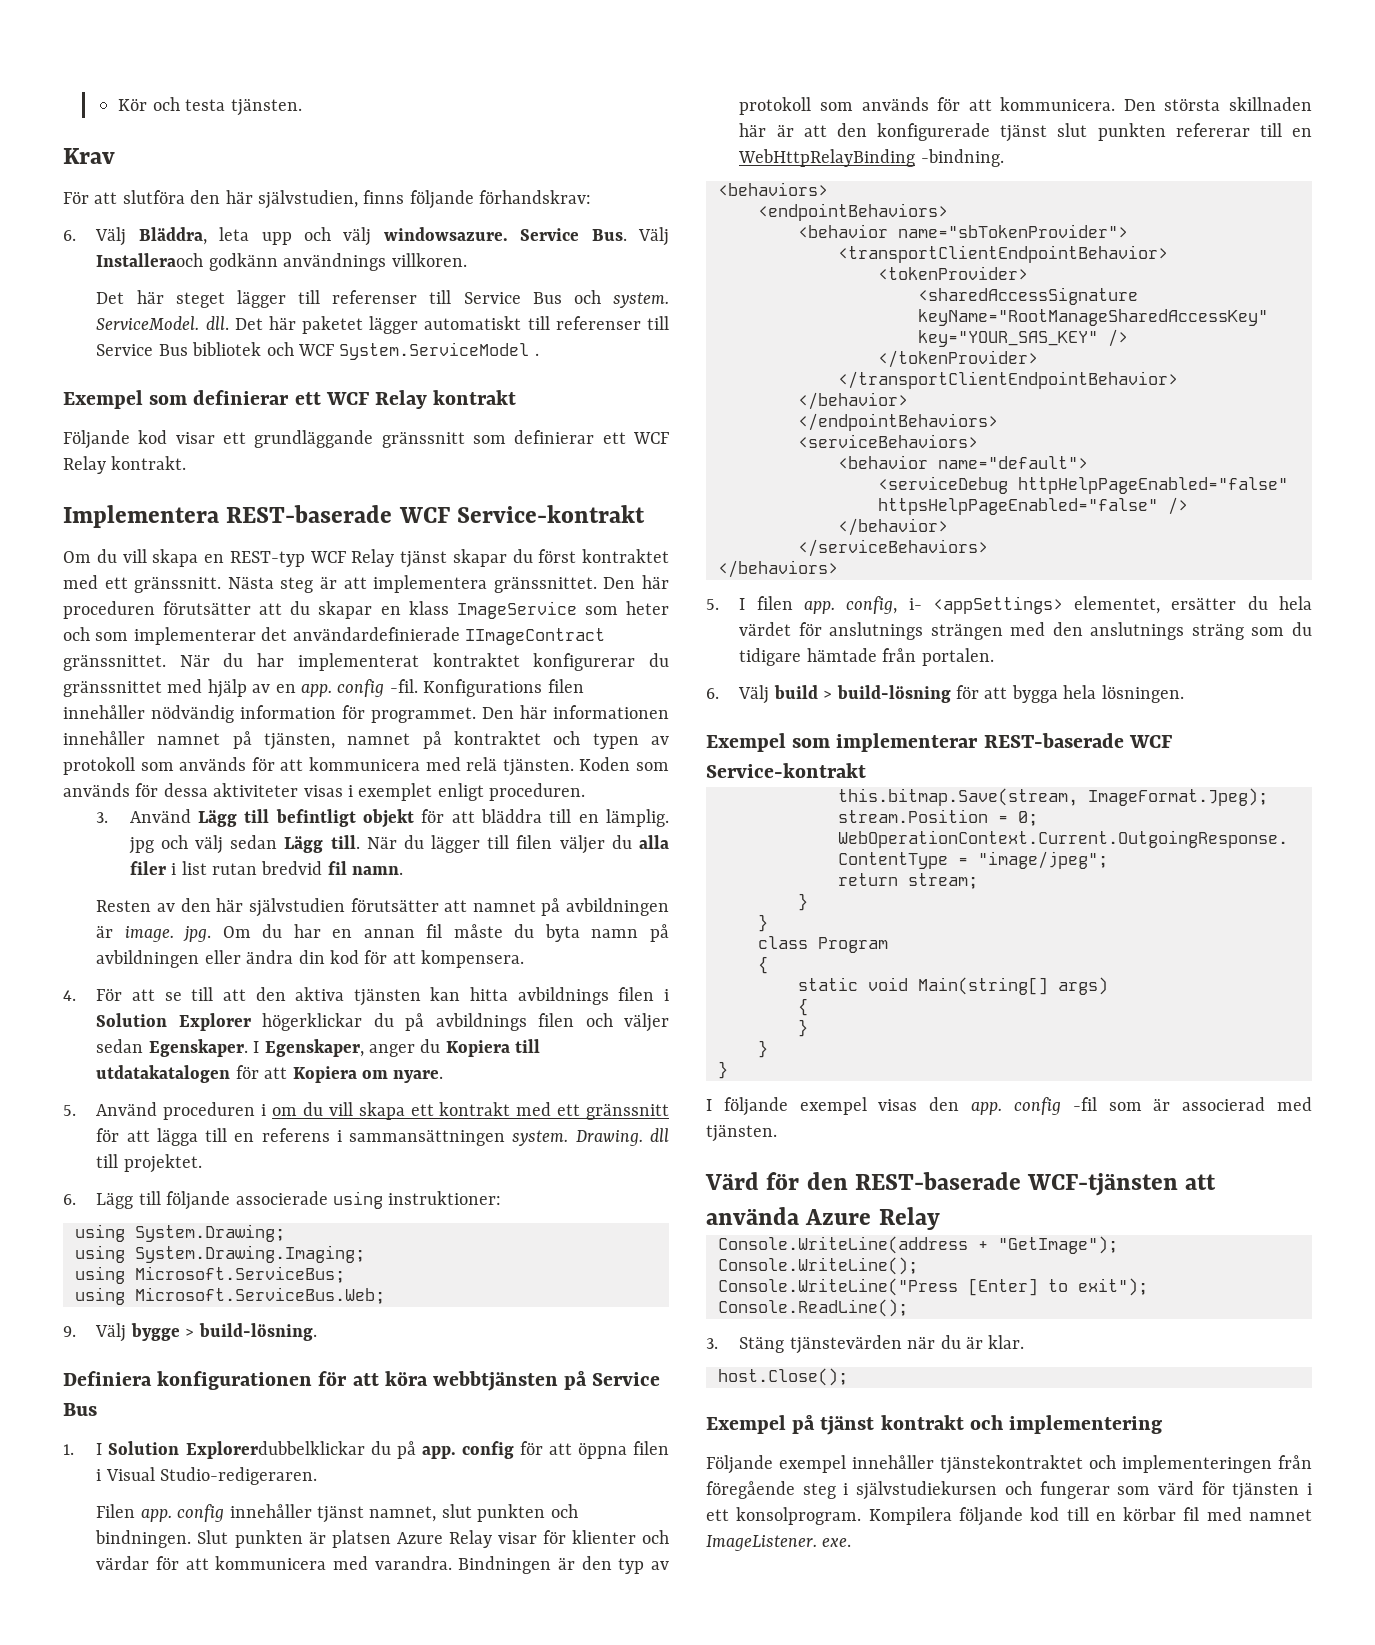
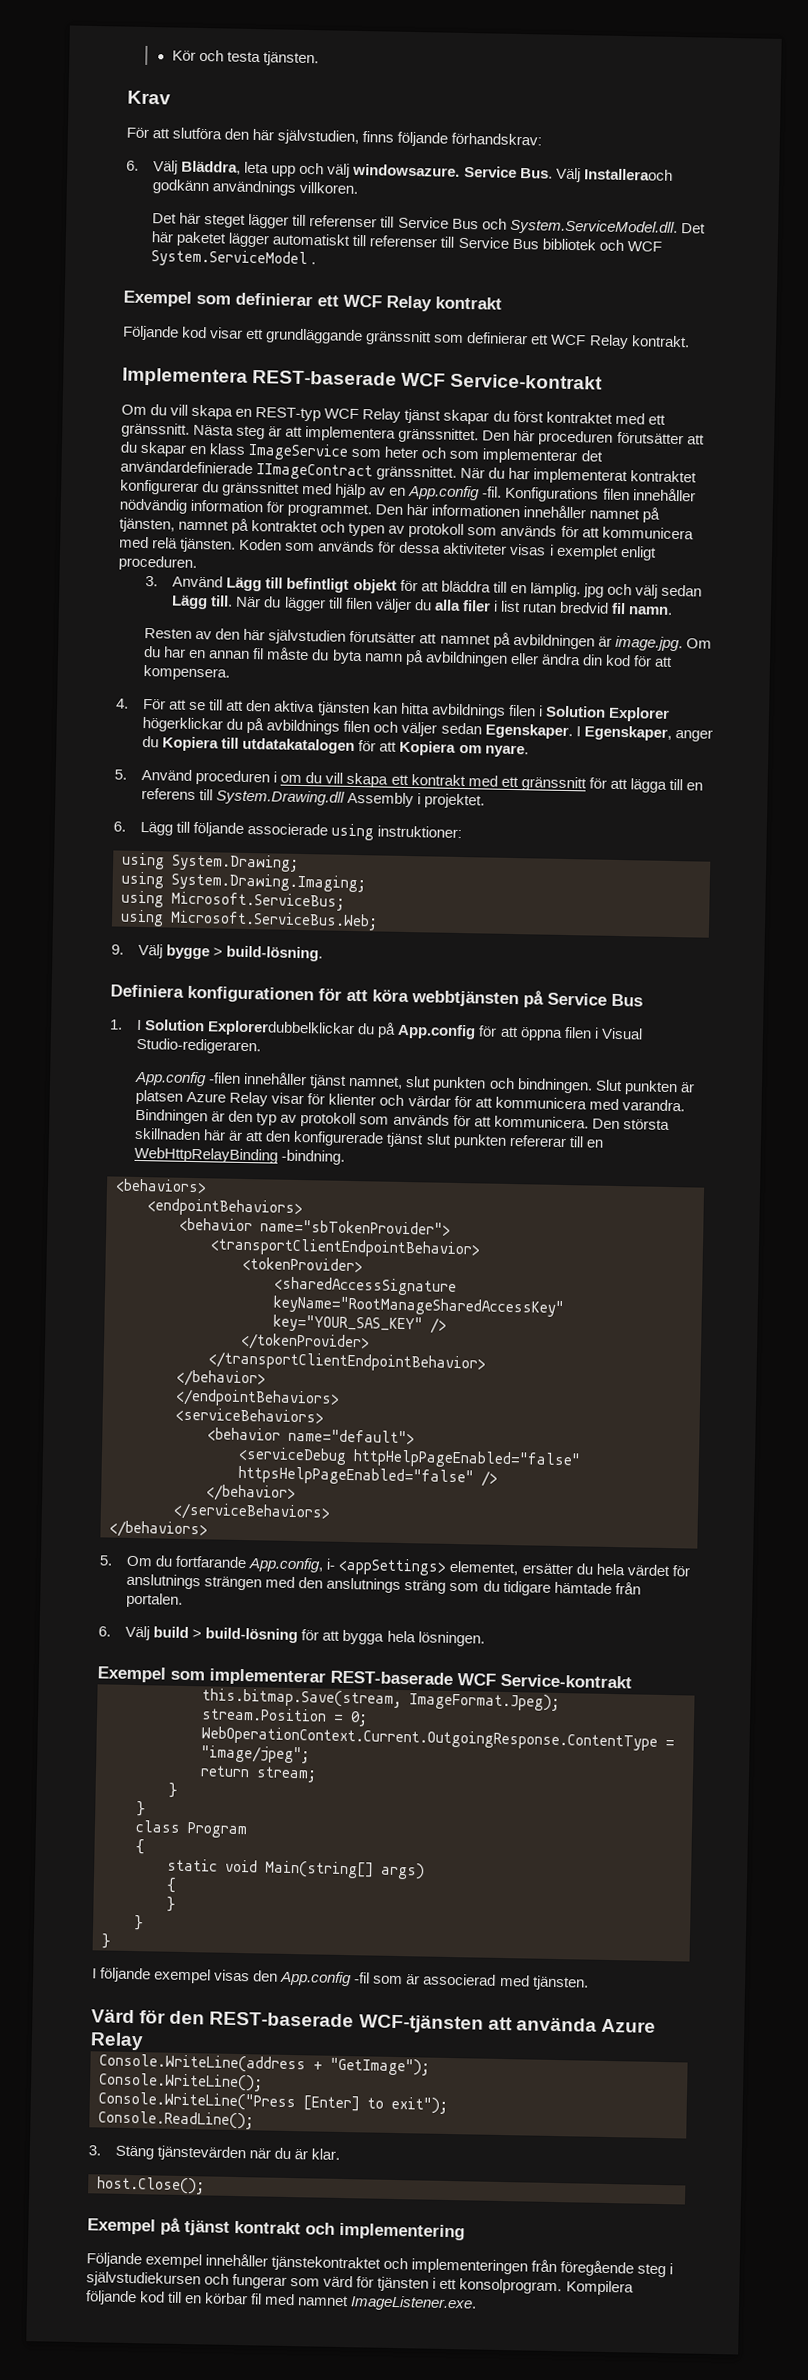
- Det här steget lägger till referenser till Service Bus och system. ServiceModel. dll. Det här paketet lägger automatiskt till referenser till Service Bus bibliotek och WCF System.ServiceModel .
+ Det här steget lägger till referenser till Service Bus och System.ServiceModel.dll. Det här paketet lägger automatiskt till referenser till Service Bus bibliotek och WCF System.ServiceModel .
- När du har implementerat kontraktet konfigurerar du gränssnittet med hjälp av en app. config -fil.
+ När du har implementerat kontraktet konfigurerar du gränssnittet med hjälp av en App.config -fil.
- Resten av den här självstudien förutsätter att namnet på avbildningen är image. jpg. Om du har en annan fil måste du byta namn på avbildningen eller ändra din kod för att kompensera.
+ Resten av den här självstudien förutsätter att namnet på avbildningen är image.jpg. Om du har en annan fil måste du byta namn på avbildningen eller ändra din kod för att kompensera.
- 5. Använd proceduren i om du vill skapa ett kontrakt med ett gränssnitt för att lägga till en referens i sammansättningen system. Drawing. dll till projektet.
+ 5. Använd proceduren i om du vill skapa ett kontrakt med ett gränssnitt för att lägga till en referens till System.Drawing.dll Assembly i projektet.
- 1. I Solution Explorerdubbelklickar du på app. config för att öppna filen i Visual Studio-redigeraren.
+ 1. I Solution Explorerdubbelklickar du på App.config för att öppna filen i Visual Studio-redigeraren.
- Filen app. config innehåller tjänst namnet, slut punkten och bindningen.
+ App.config -filen innehåller tjänst namnet, slut punkten och bindningen.
- 5. I filen app. config, i- <appSettings> elementet, ersätter du hela värdet för anslutnings strängen med den anslutnings sträng som du tidigare hämtade från portalen.
+ 5. Om du fortfarande App.config, i- <appSettings> elementet, ersätter du hela värdet för anslutnings strängen med den anslutnings sträng som du tidigare hämtade från portalen.
- I följande exempel visas den app. config -fil som är associerad med tjänsten.
+ I följande exempel visas den App.config -fil som är associerad med tjänsten.
- Kompilera följande kod till en körbar fil med namnet ImageListener. exe.
+ Kompilera följande kod till en körbar fil med namnet ImageListener.exe.

